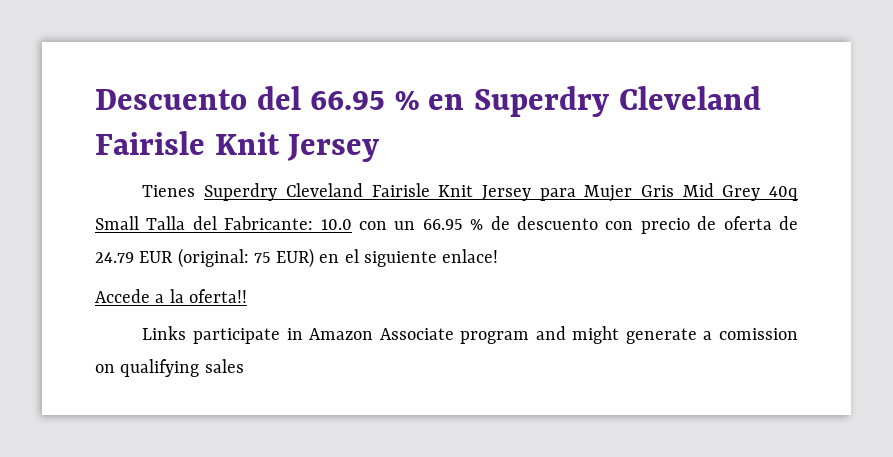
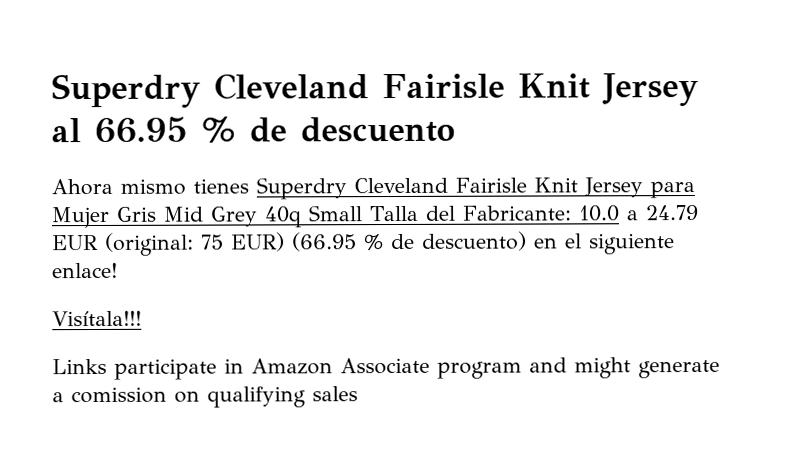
- Descuento del 66.95 % en Superdry Cleveland Fairisle Knit Jersey
- Tienes Superdry Cleveland Fairisle Knit Jersey para Mujer Gris Mid Grey 40q Small Talla del Fabricante: 10.0 con un 66.95 % de descuento con precio de oferta de 24.79 EUR (original: 75 EUR) en el siguiente enlace!
+ Superdry Cleveland Fairisle Knit Jersey al 66.95 % de descuento
+ Ahora mismo tienes Superdry Cleveland Fairisle Knit Jersey para Mujer Gris Mid Grey 40q Small Talla del Fabricante: 10.0 a 24.79 EUR (original: 75 EUR) (66.95 % de descuento) en el siguiente enlace!
- Accede a la oferta!!
+ Visítala!!!

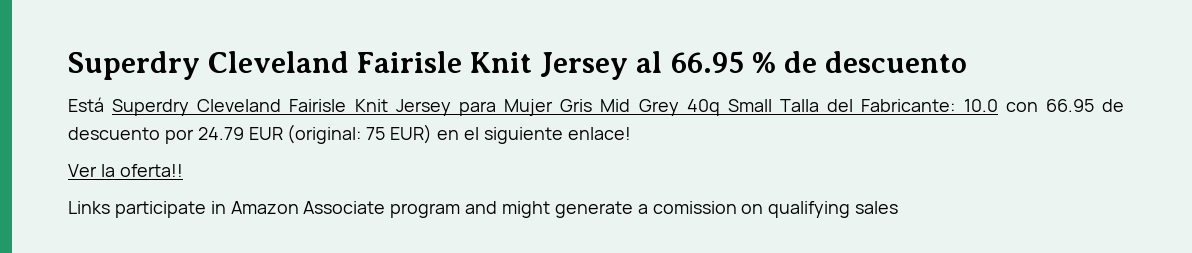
- Ahora mismo tienes Superdry Cleveland Fairisle Knit Jersey para Mujer Gris Mid Grey 40q Small Talla del Fabricante: 10.0 a 24.79 EUR (original: 75 EUR) (66.95 % de descuento) en el siguiente enlace!
+ Está Superdry Cleveland Fairisle Knit Jersey para Mujer Gris Mid Grey 40q Small Talla del Fabricante: 10.0 con 66.95 de descuento por 24.79 EUR (original: 75 EUR) en el siguiente enlace!
- Visítala!!!
+ Ver la oferta!!

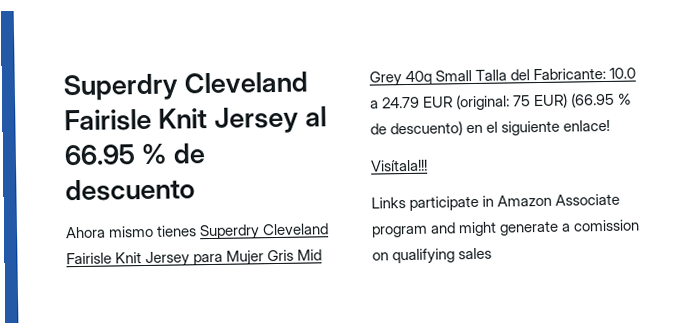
- Está Superdry Cleveland Fairisle Knit Jersey para Mujer Gris Mid Grey 40q Small Talla del Fabricante: 10.0 con 66.95 de descuento por 24.79 EUR (original: 75 EUR) en el siguiente enlace!
+ Ahora mismo tienes Superdry Cleveland Fairisle Knit Jersey para Mujer Gris Mid Grey 40q Small Talla del Fabricante: 10.0 a 24.79 EUR (original: 75 EUR) (66.95 % de descuento) en el siguiente enlace!
- Ver la oferta!!
+ Visítala!!!

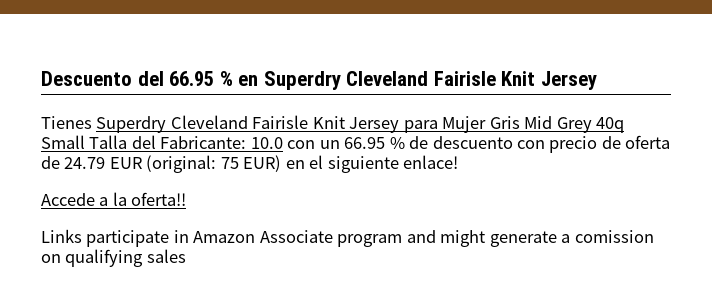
- Superdry Cleveland Fairisle Knit Jersey al 66.95 % de descuento
- Ahora mismo tienes Superdry Cleveland Fairisle Knit Jersey para Mujer Gris Mid Grey 40q Small Talla del Fabricante: 10.0 a 24.79 EUR (original: 75 EUR) (66.95 % de descuento) en el siguiente enlace!
+ Descuento del 66.95 % en Superdry Cleveland Fairisle Knit Jersey
+ Tienes Superdry Cleveland Fairisle Knit Jersey para Mujer Gris Mid Grey 40q Small Talla del Fabricante: 10.0 con un 66.95 % de descuento con precio de oferta de 24.79 EUR (original: 75 EUR) en el siguiente enlace!
- Visítala!!!
+ Accede a la oferta!!

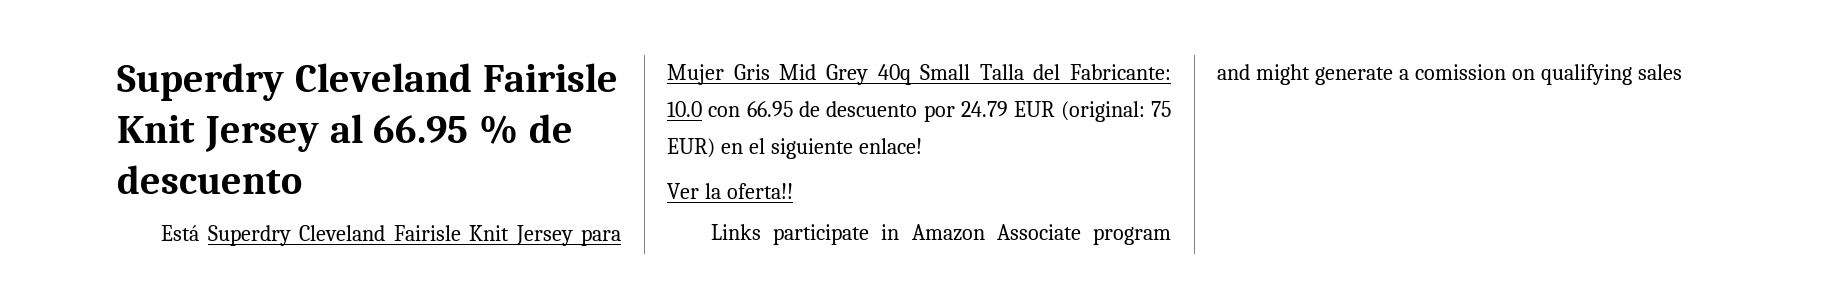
- Descuento del 66.95 % en Superdry Cleveland Fairisle Knit Jersey
- Tienes Superdry Cleveland Fairisle Knit Jersey para Mujer Gris Mid Grey 40q Small Talla del Fabricante: 10.0 con un 66.95 % de descuento con precio de oferta de 24.79 EUR (original: 75 EUR) en el siguiente enlace!
+ Superdry Cleveland Fairisle Knit Jersey al 66.95 % de descuento
+ Está Superdry Cleveland Fairisle Knit Jersey para Mujer Gris Mid Grey 40q Small Talla del Fabricante: 10.0 con 66.95 de descuento por 24.79 EUR (original: 75 EUR) en el siguiente enlace!
- Accede a la oferta!!
+ Ver la oferta!!

